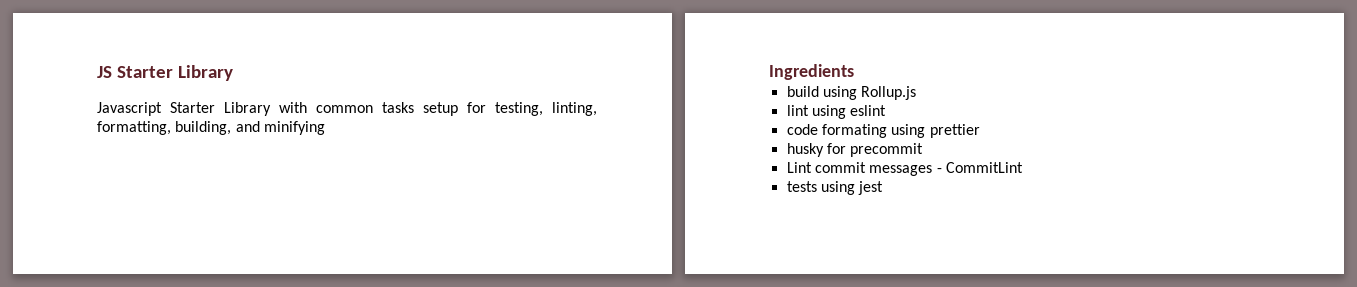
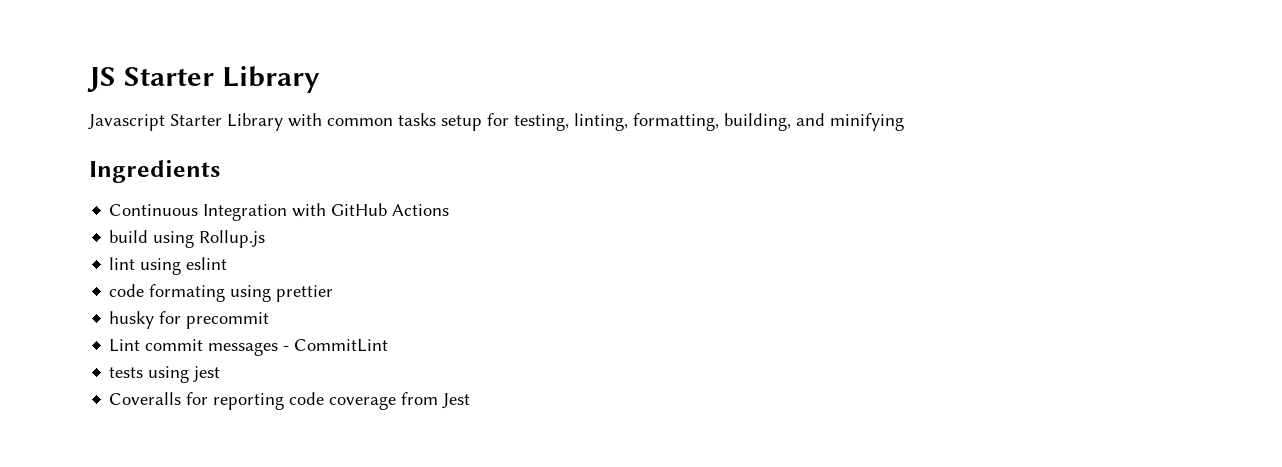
+ Continuous Integration with GitHub Actions
+ Coveralls for reporting code coverage from Jest

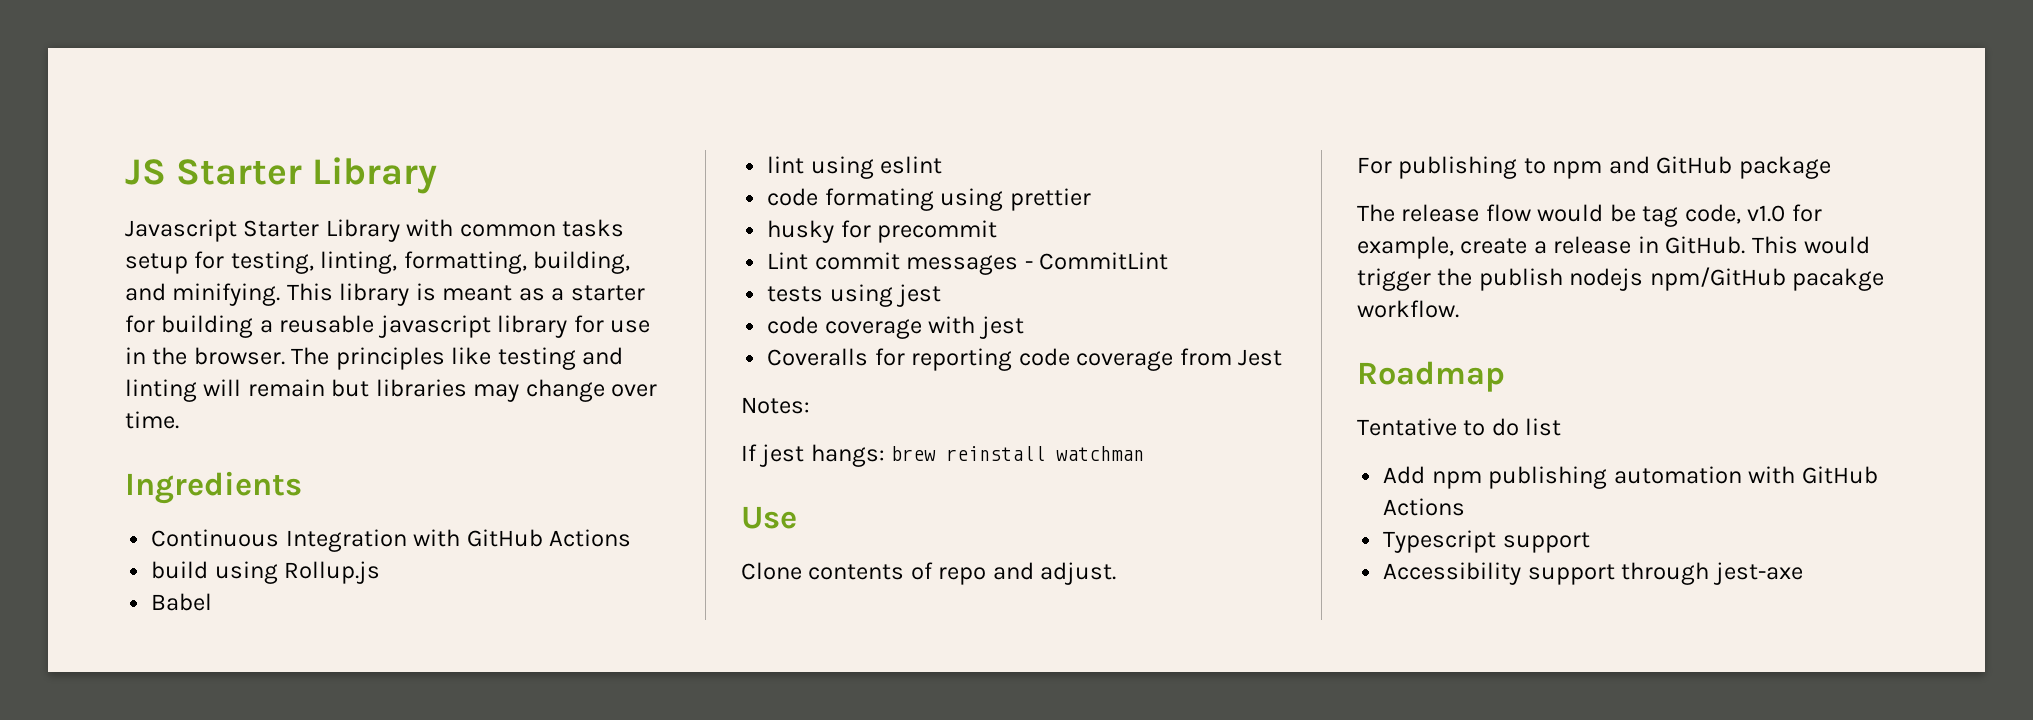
- Javascript Starter Library with common tasks setup for testing, linting, formatting, building, and minifying
+ Javascript Starter Library with common tasks setup for testing, linting, formatting, building, and minifying. This library is meant as a starter for building a reusable javascript library for use in the browser. The principles like testing and linting will remain but libraries may change over time.
+ Babel
+ code coverage with jest
+ Notes:
+ If jest hangs: brew reinstall watchman
+ Use
+ Clone contents of repo and adjust.
+ For publishing to npm and GitHub package
+ The release flow would be tag code, v1.0 for example, create a release in GitHub. This would trigger the publish nodejs npm/GitHub pacakge workflow.
+ Roadmap
+ Tentative to do list
+ Add npm publishing automation with GitHub Actions
+ Typescript support
+ Accessibility support through jest-axe

